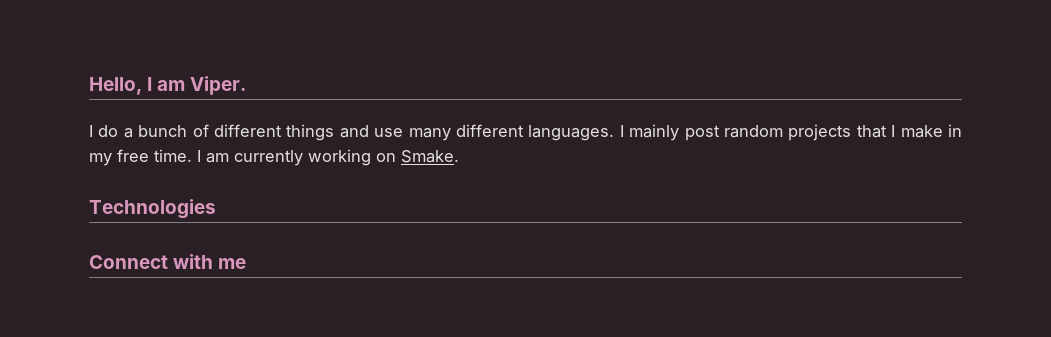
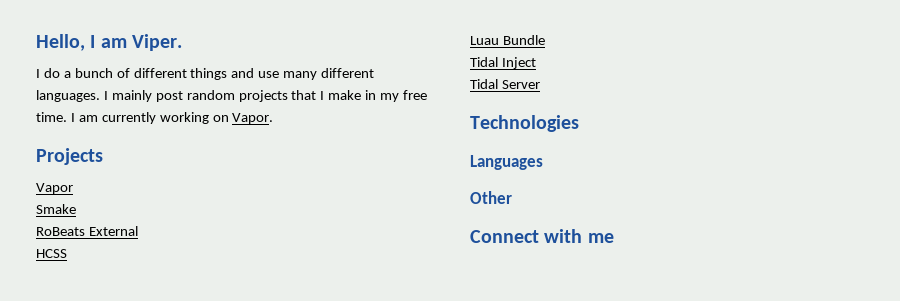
- I am currently working on Smake.
+ I am currently working on Vapor.
+ Projects
+ Vapor
+ Smake
+ RoBeats External
+ HCSS
+ Luau Bundle
+ Tidal Inject
+ Tidal Server
+ Languages
+ Other

